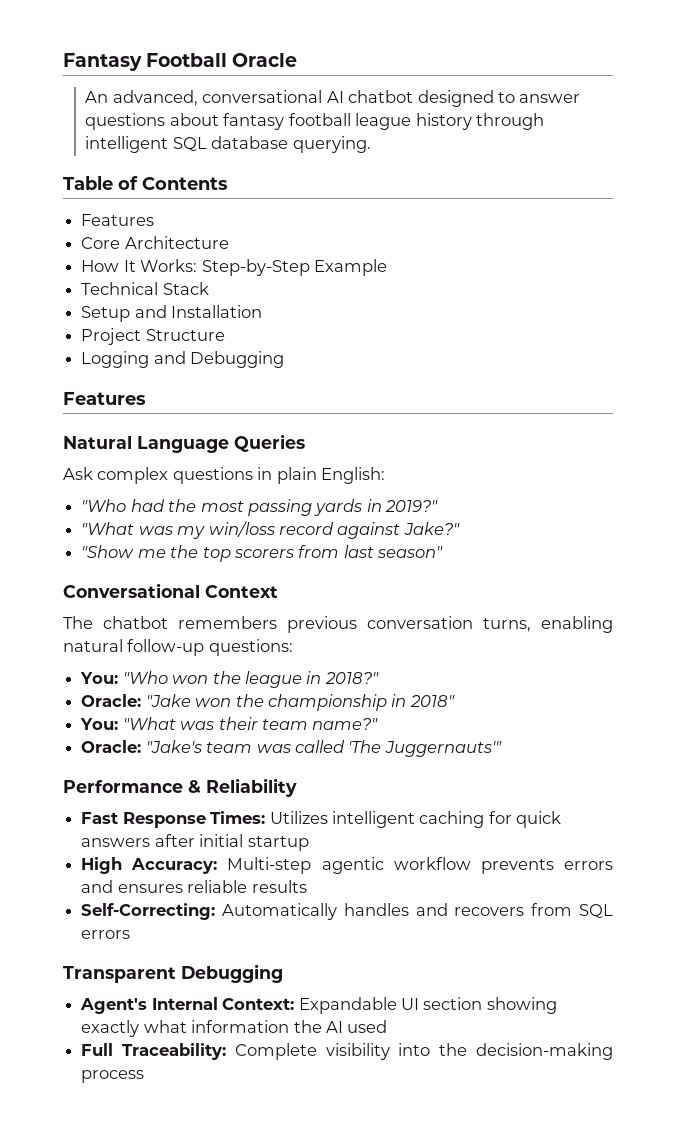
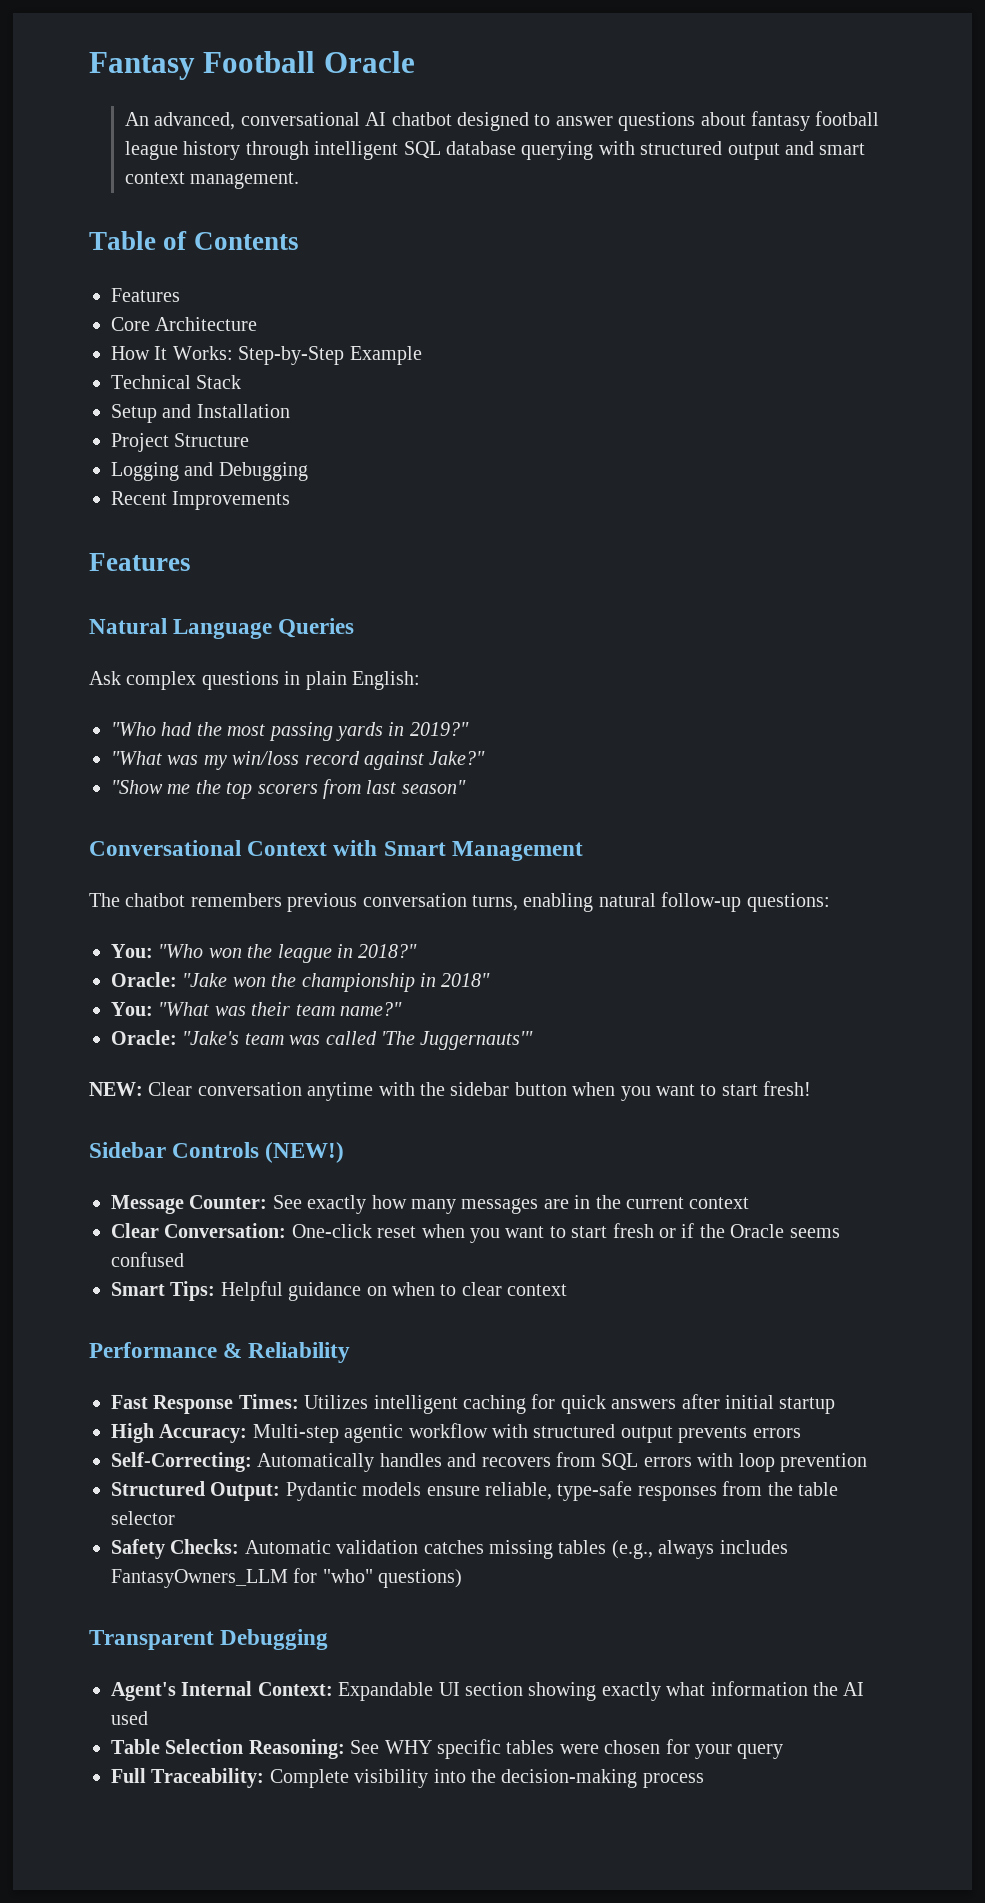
- An advanced, conversational AI chatbot designed to answer questions about fantasy football league history through intelligent SQL database querying.
+ An advanced, conversational AI chatbot designed to answer questions about fantasy football league history through intelligent SQL database querying with structured output and smart context management.
+ Recent Improvements
- Conversational Context
+ Conversational Context with Smart Management
+ NEW: Clear conversation anytime with the sidebar button when you want to start fresh!
+ Sidebar Controls (NEW!)
+ Message Counter: See exactly how many messages are in the current context
+ Clear Conversation: One-click reset when you want to start fresh or if the Oracle seems confused
+ Smart Tips: Helpful guidance on when to clear context
- High Accuracy: Multi-step agentic workflow prevents errors and ensures reliable results
+ High Accuracy: Multi-step agentic workflow with structured output prevents errors
- Self-Correcting: Automatically handles and recovers from SQL errors
+ Self-Correcting: Automatically handles and recovers from SQL errors with loop prevention
+ Structured Output: Pydantic models ensure reliable, type-safe responses from the table selector
+ Safety Checks: Automatic validation catches missing tables (e.g., always includes FantasyOwners_LLM for "who" questions)
+ Table Selection Reasoning: See WHY specific tables were chosen for your query

